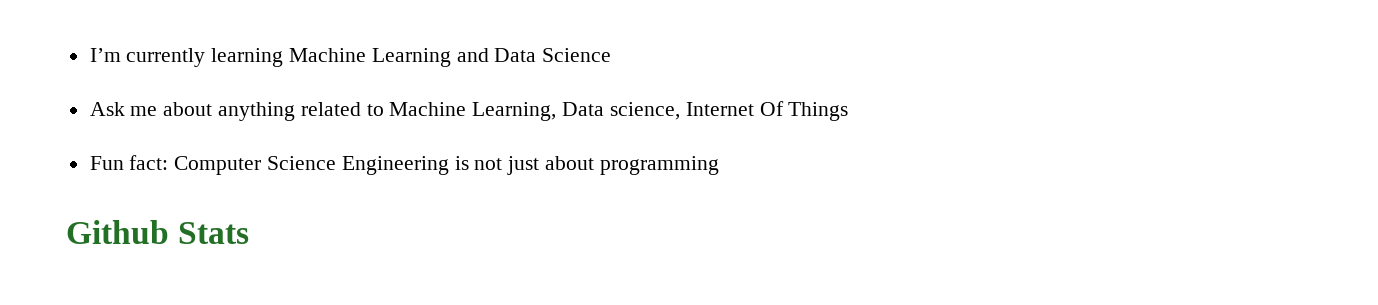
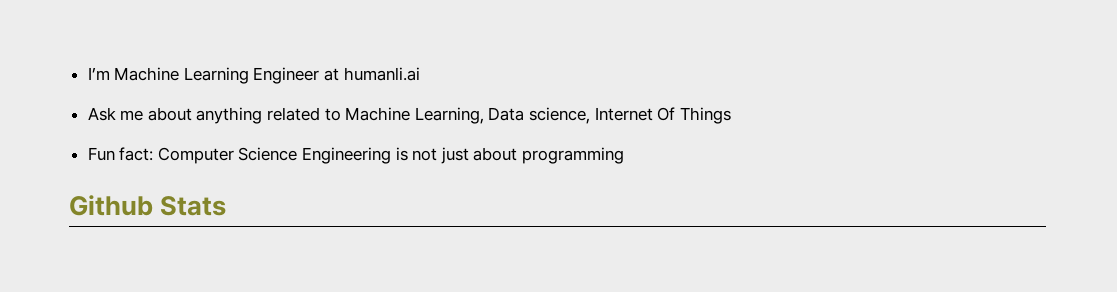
- I’m currently learning Machine Learning and Data Science
+ I’m Machine Learning Engineer at humanli.ai

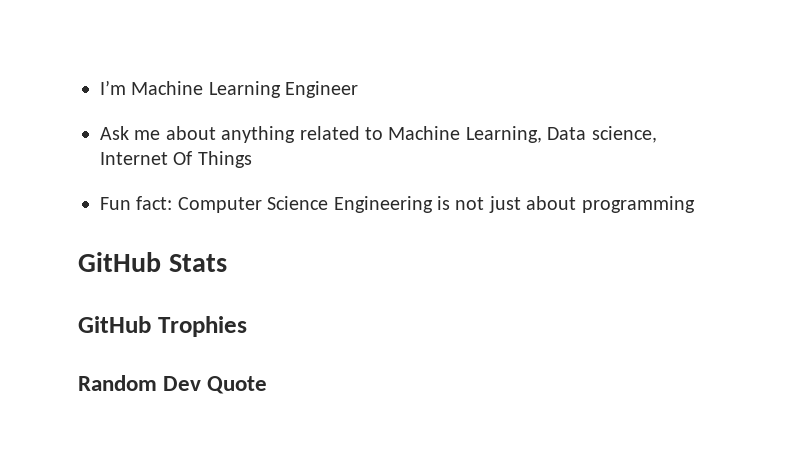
- I’m Machine Learning Engineer at humanli.ai
+ I’m Machine Learning Engineer
- Github Stats
+ GitHub Stats
+ GitHub Trophies
+ Random Dev Quote

